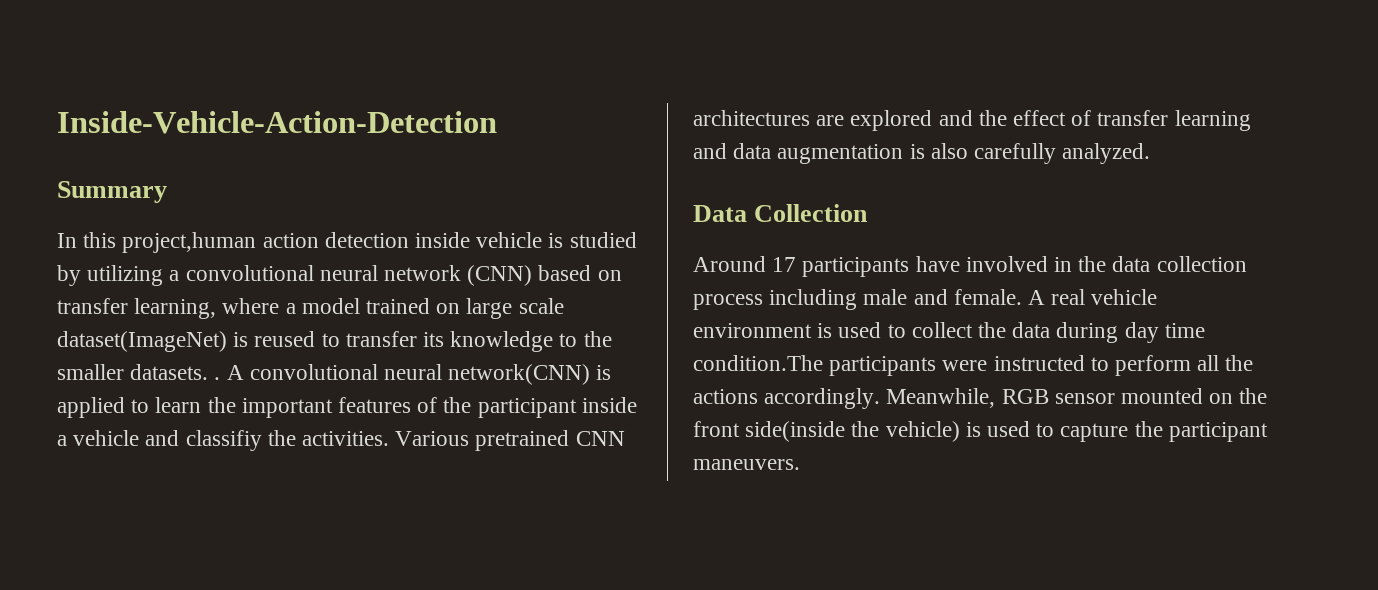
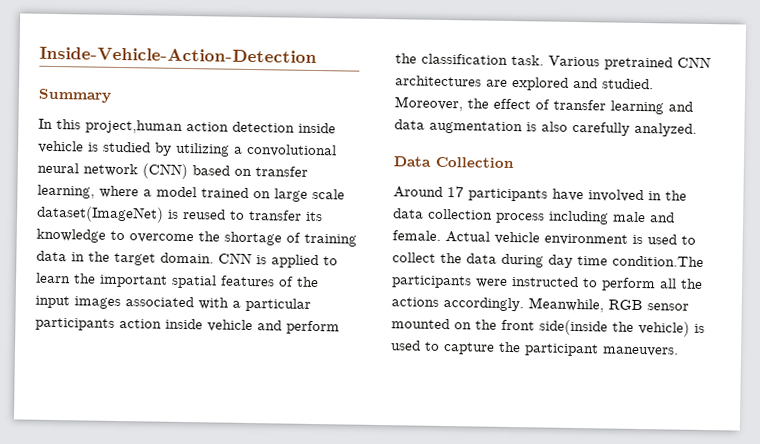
- In this project,human action detection inside vehicle is studied by utilizing a convolutional neural network (CNN) based on transfer learning, where a model trained on large scale dataset(ImageNet) is reused to transfer its knowledge to the smaller datasets. . A convolutional neural network(CNN) is applied to learn the important features of the participant inside a vehicle and classifiy the activities.
+ In this project,human action detection inside vehicle is studied by utilizing a convolutional neural network (CNN) based on transfer learning, where a model trained on large scale dataset(ImageNet) is reused to transfer its knowledge to overcome the shortage of training data in the target domain. CNN is applied to learn the important spatial features of the input images associated with a particular participants action inside vehicle and perform the classification task.
- Various pretrained CNN architectures are explored and the effect of transfer learning and data augmentation is also carefully analyzed.
+ Various pretrained CNN architectures are explored and studied. Moreover, the effect of transfer learning and data augmentation is also carefully analyzed.
- A real vehicle environment is used to collect the data during day time condition.The participants were instructed to perform all the actions accordingly.
+ Actual vehicle environment is used to collect the data during day time condition.The participants were instructed to perform all the actions accordingly.

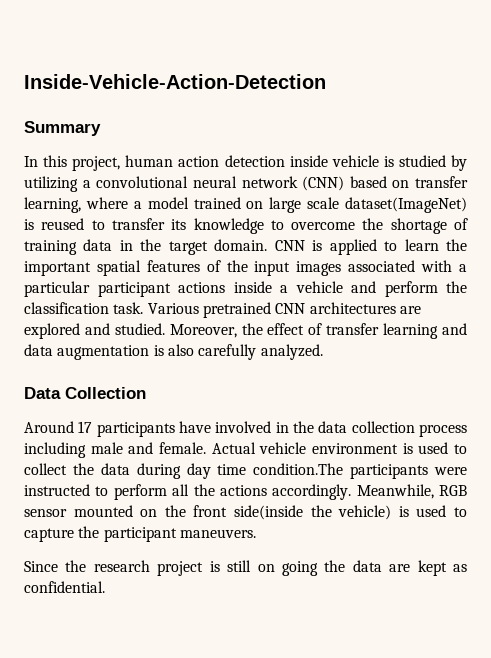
- In this project,human action detection inside vehicle is studied by utilizing a convolutional neural network (CNN) based on transfer learning, where a model trained on large scale dataset(ImageNet) is reused to transfer its knowledge to overcome the shortage of training data in the target domain.
+ In this project, human action detection inside vehicle is studied by utilizing a convolutional neural network (CNN) based on transfer learning, where a model trained on large scale dataset(ImageNet) is reused to transfer its knowledge to overcome the shortage of training data in the target domain.
- CNN is applied to learn the important spatial features of the input images associated with a particular participants action inside vehicle and perform the classification task.
+ CNN is applied to learn the important spatial features of the input images associated with a particular participant actions inside a vehicle and perform the classification task.
+ Since the research project is still on going the data are kept as confidential.

